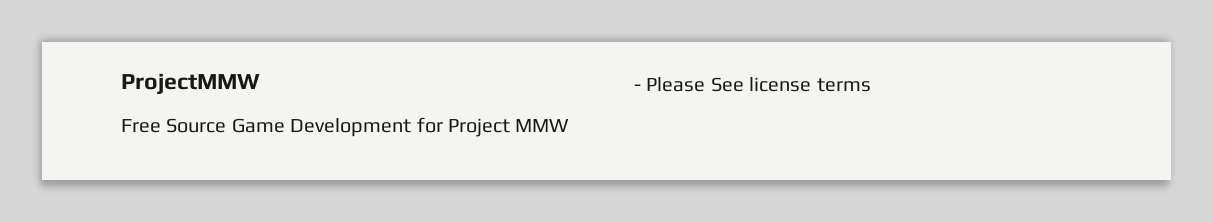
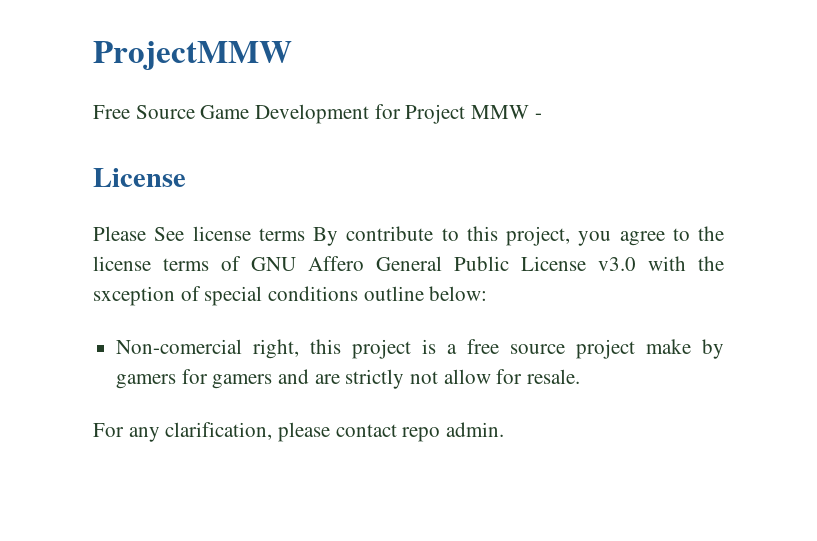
- Free Source Game Development for Project MMW - Please See license terms
+ Free Source Game Development for Project MMW -
+ License
+ Please See license terms By contribute to this project, you agree to the license terms of GNU Affero General Public License v3.0 with the sxception of special conditions outline below:
+ Non-comercial right, this project is a free source project make by gamers for gamers and are strictly not allow for resale.
+ For any clarification, please contact repo admin.

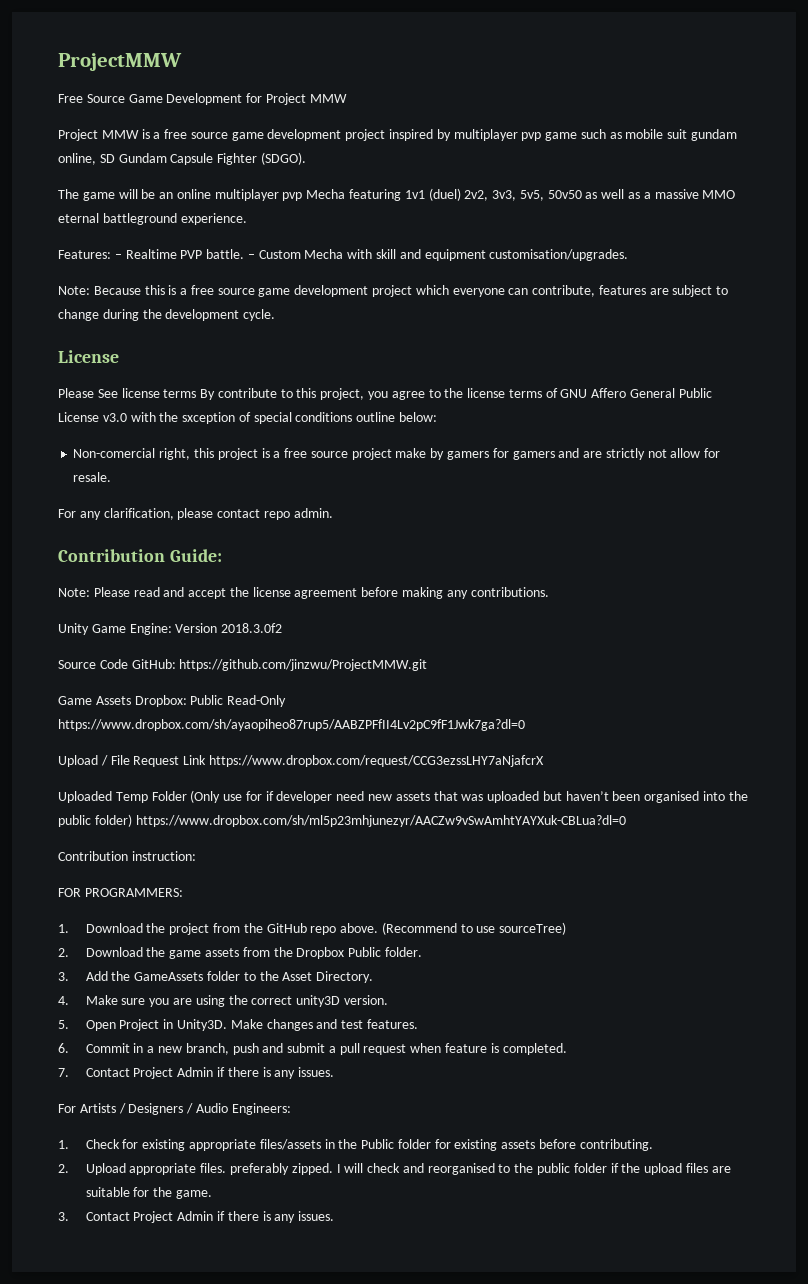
- Free Source Game Development for Project MMW -
+ Free Source Game Development for Project MMW
+ Project MMW is a free source game development project inspired by multiplayer pvp game such as mobile suit gundam online, SD Gundam Capsule Fighter (SDGO).
+ The game will be an online multiplayer pvp Mecha featuring 1v1 (duel) 2v2, 3v3, 5v5, 50v50 as well as a massive MMO eternal battleground experience.
+ Features: – Realtime PVP battle. – Custom Mecha with skill and equipment customisation/upgrades.
+ Note: Because this is a free source game development project which everyone can contribute, features are subject to change during the development cycle.
+ Contribution Guide:
+ Note: Please read and accept the license agreement before making any contributions.
+ Unity Game Engine: Version 2018.3.0f2
+ Source Code GitHub: https://github.com/jinzwu/ProjectMMW.git
+ Game Assets Dropbox: Public Read-Only https://www.dropbox.com/sh/ayaopiheo87rup5/AABZPFfII4Lv2pC9fF1Jwk7ga?dl=0
+ Upload / File Request Link https://www.dropbox.com/request/CCG3ezssLHY7aNjafcrX
+ Uploaded Temp Folder (Only use for if developer need new assets that was uploaded but haven’t been organised into the public folder) https://www.dropbox.com/sh/ml5p23mhjunezyr/AACZw9vSwAmhtYAYXuk-CBLua?dl=0
+ Contribution instruction:
+ FOR PROGRAMMERS:
+ 1. Download the project from the GitHub repo above. (Recommend to use sourceTree)
+ 2. Download the game assets from the Dropbox Public folder.
+ 3. Add the GameAssets folder to the Asset Directory.
+ 4. Make sure you are using the correct unity3D version.
+ 5. Open Project in Unity3D. Make changes and test features.
+ 6. Commit in a new branch, push and submit a pull request when feature is completed.
+ 7. Contact Project Admin if there is any issues.
+ For Artists / Designers / Audio Engineers:
+ 1. Check for existing appropriate files/assets in the Public folder for existing assets before contributing.
+ 2. Upload appropriate files. preferably zipped. I will check and reorganised to the public folder if the upload files are suitable for the game.
+ 3. Contact Project Admin if there is any issues.

